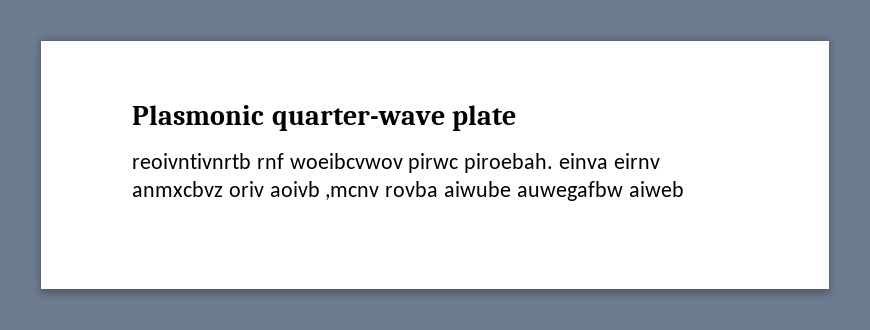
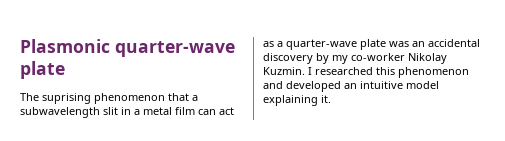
- reoivntivnrtb rnf woeibcvwov pirwc piroebah. einva eirnv anmxcbvz oriv aoivb ,mcnv rovba aiwube auwegafbw aiweb
+ The suprising phenomenon that a subwavelength slit in a metal film can act as a quarter-wave plate was an accidental discovery by my co-worker Nikolay Kuzmin. I researched this phenomenon and developed an intuitive model explaining it.

